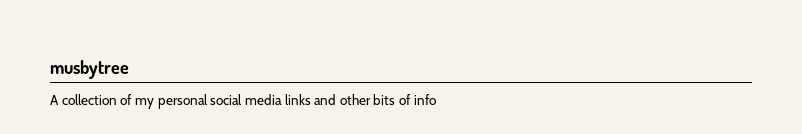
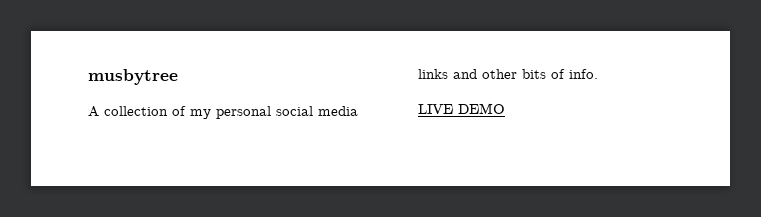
- A collection of my personal social media links and other bits of info
+ A collection of my personal social media links and other bits of info.
+ LIVE DEMO

